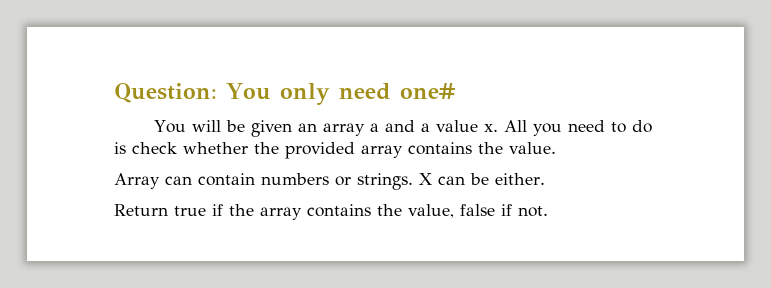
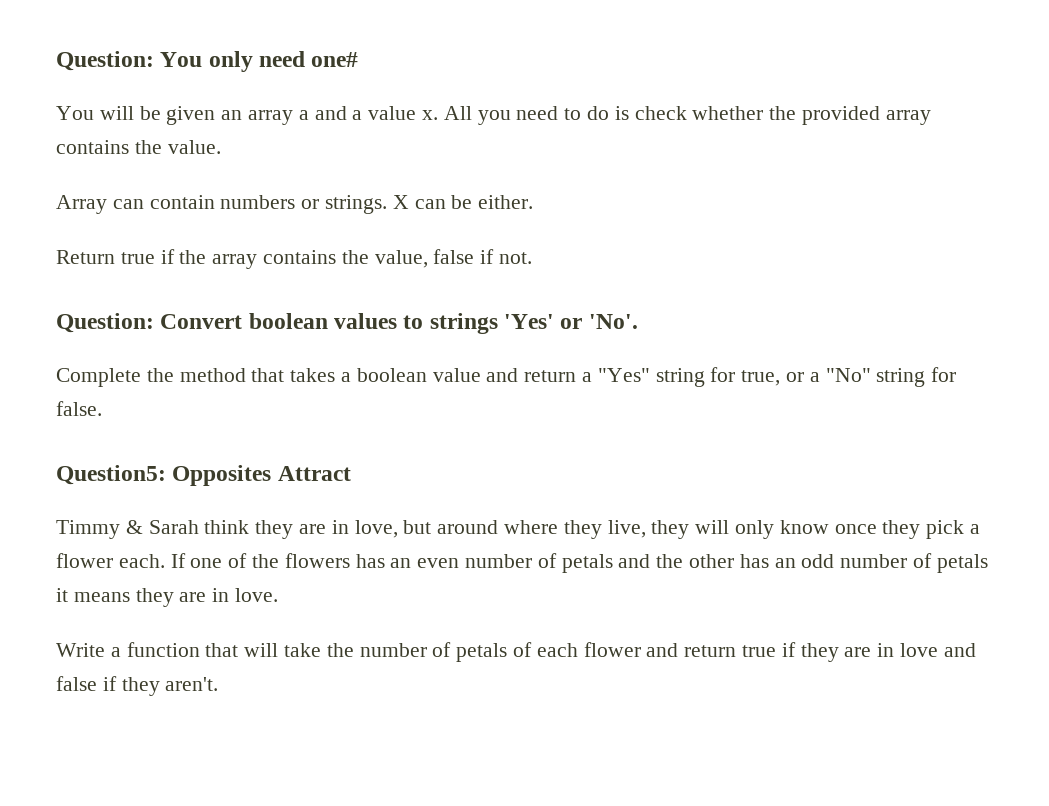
+ Question: Convert boolean values to strings 'Yes' or 'No'.
+ Complete the method that takes a boolean value and return a "Yes" string for true, or a "No" string for false.
+ Question5: Opposites Attract
+ Timmy & Sarah think they are in love, but around where they live, they will only know once they pick a flower each. If one of the flowers has an even number of petals and the other has an odd number of petals it means they are in love.
+ Write a function that will take the number of petals of each flower and return true if they are in love and false if they aren't.

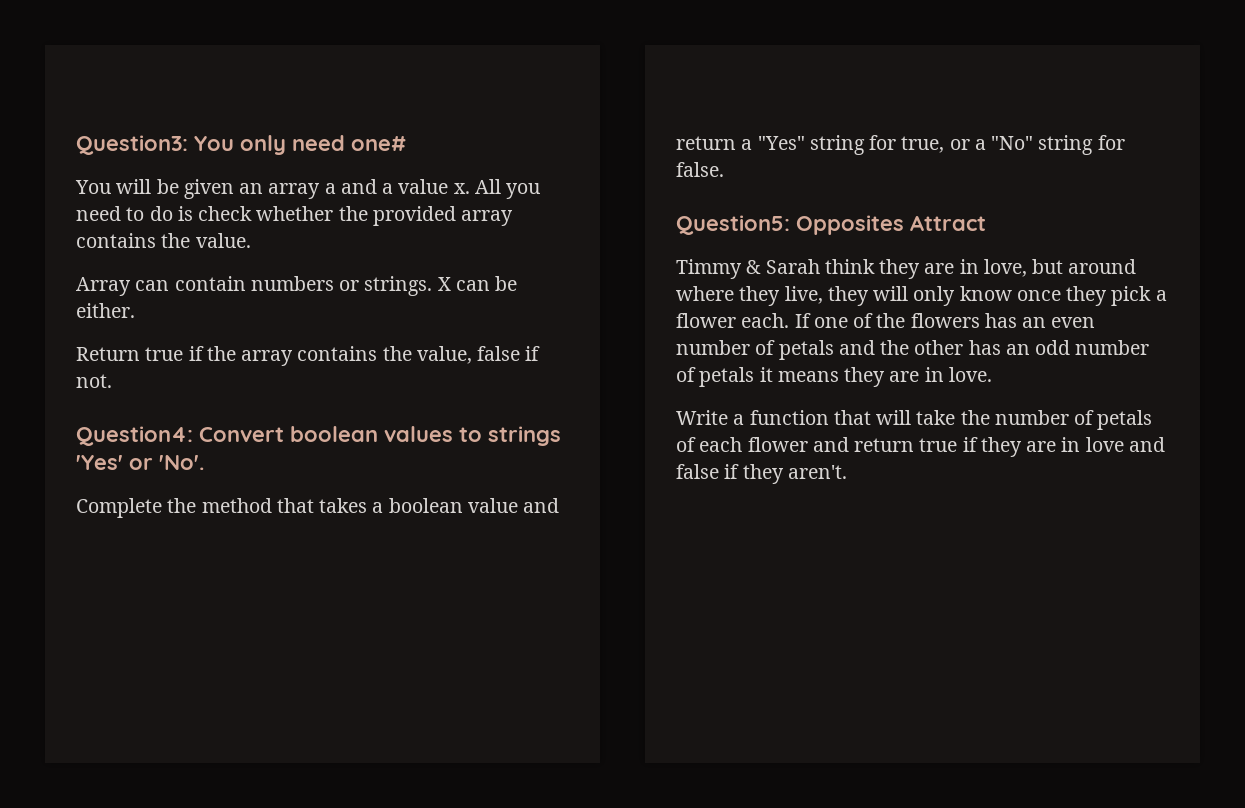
- Question: You only need one#
+ Question3: You only need one#
- Question: Convert boolean values to strings 'Yes' or 'No'.
+ Question4: Convert boolean values to strings 'Yes' or 'No'.

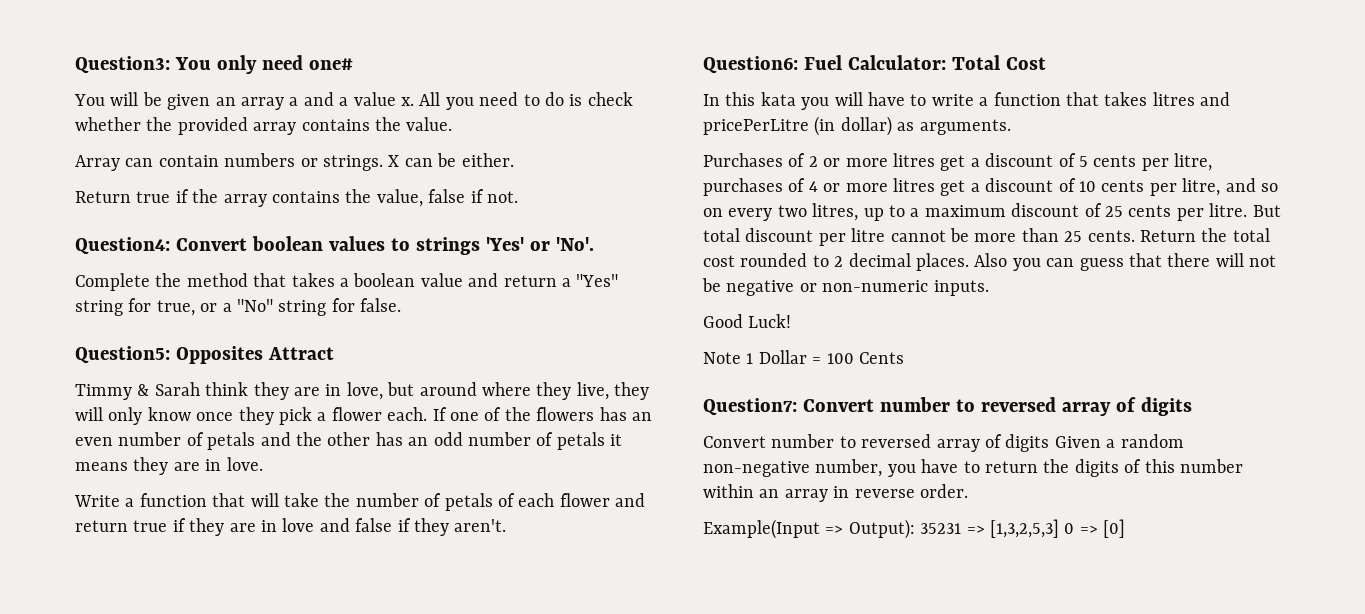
+ Question6: Fuel Calculator: Total Cost
+ In this kata you will have to write a function that takes litres and pricePerLitre (in dollar) as arguments.
+ Purchases of 2 or more litres get a discount of 5 cents per litre, purchases of 4 or more litres get a discount of 10 cents per litre, and so on every two litres, up to a maximum discount of 25 cents per litre. But total discount per litre cannot be more than 25 cents. Return the total cost rounded to 2 decimal places. Also you can guess that there will not be negative or non-numeric inputs.
+ Good Luck!
+ Note 1 Dollar = 100 Cents
+ Question7: Convert number to reversed array of digits
+ Convert number to reversed array of digits Given a random non-negative number, you have to return the digits of this number within an array in reverse order.
+ Example(Input => Output): 35231 => [1,3,2,5,3] 0 => [0]

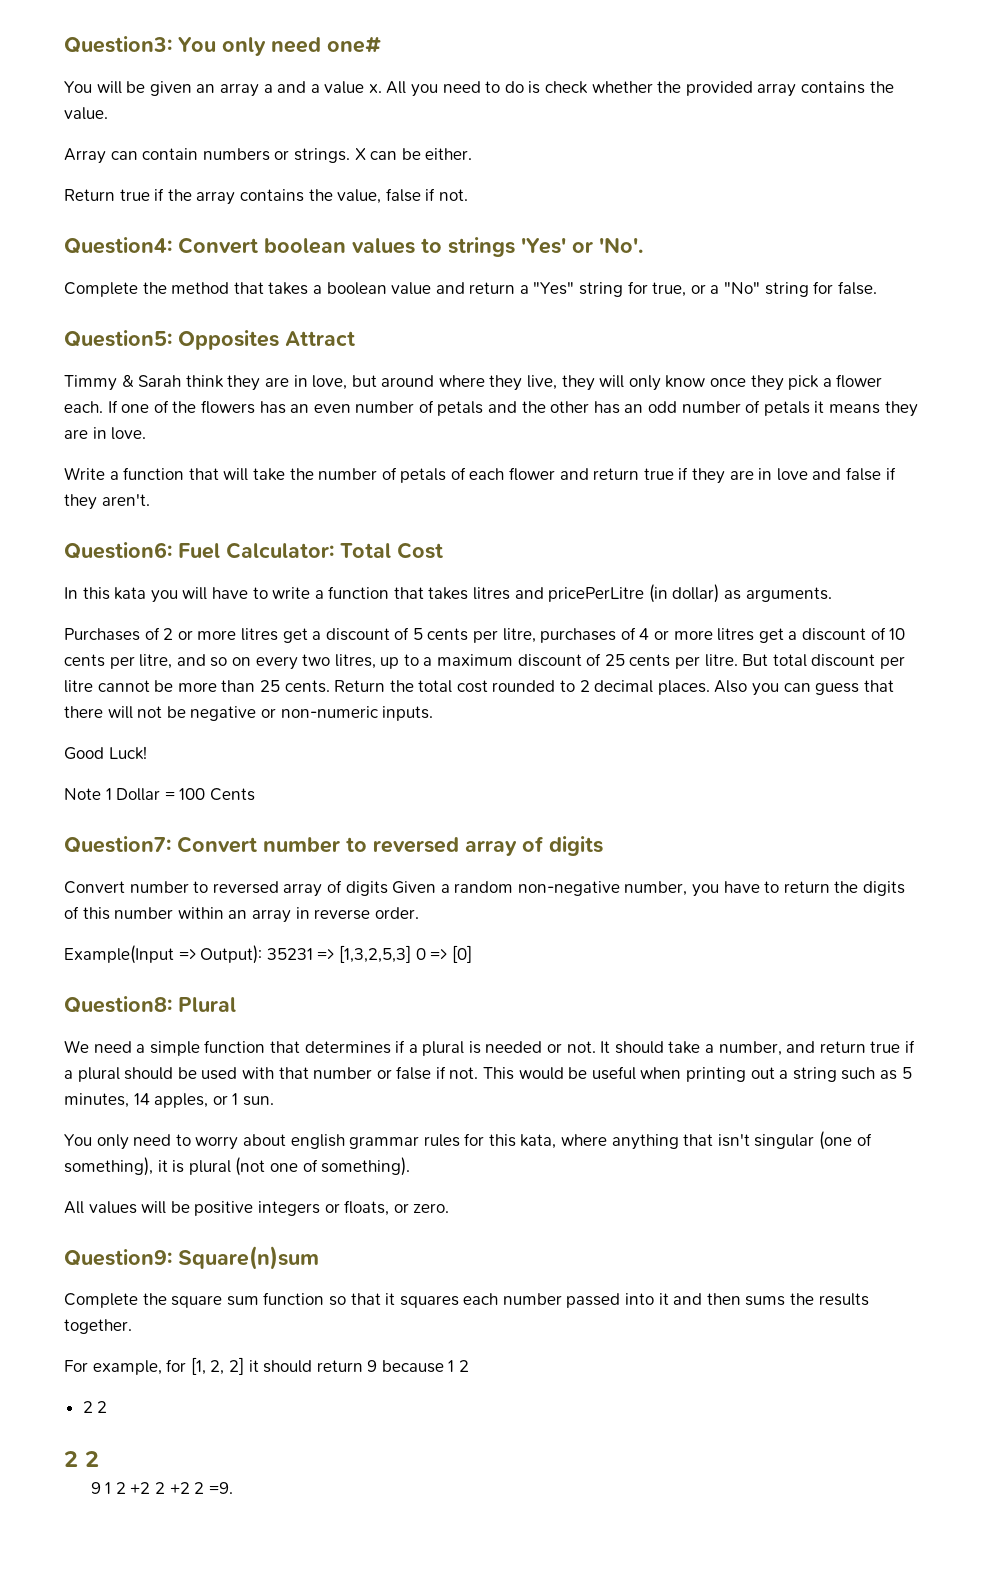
+ Question8: Plural
+ We need a simple function that determines if a plural is needed or not. It should take a number, and return true if a plural should be used with that number or false if not. This would be useful when printing out a string such as 5 minutes, 14 apples, or 1 sun.
+ You only need to worry about english grammar rules for this kata, where anything that isn't singular (one of something), it is plural (not one of something).
+ All values will be positive integers or floats, or zero.
+ Question9: Square(n)sum
+ Complete the square sum function so that it squares each number passed into it and then sums the results together.
+ For example, for [1, 2, 2] it should return 9 because 1 2
+ 2 2
+ 2 2
+ 9 1 2 +2 2 +2 2 =9.

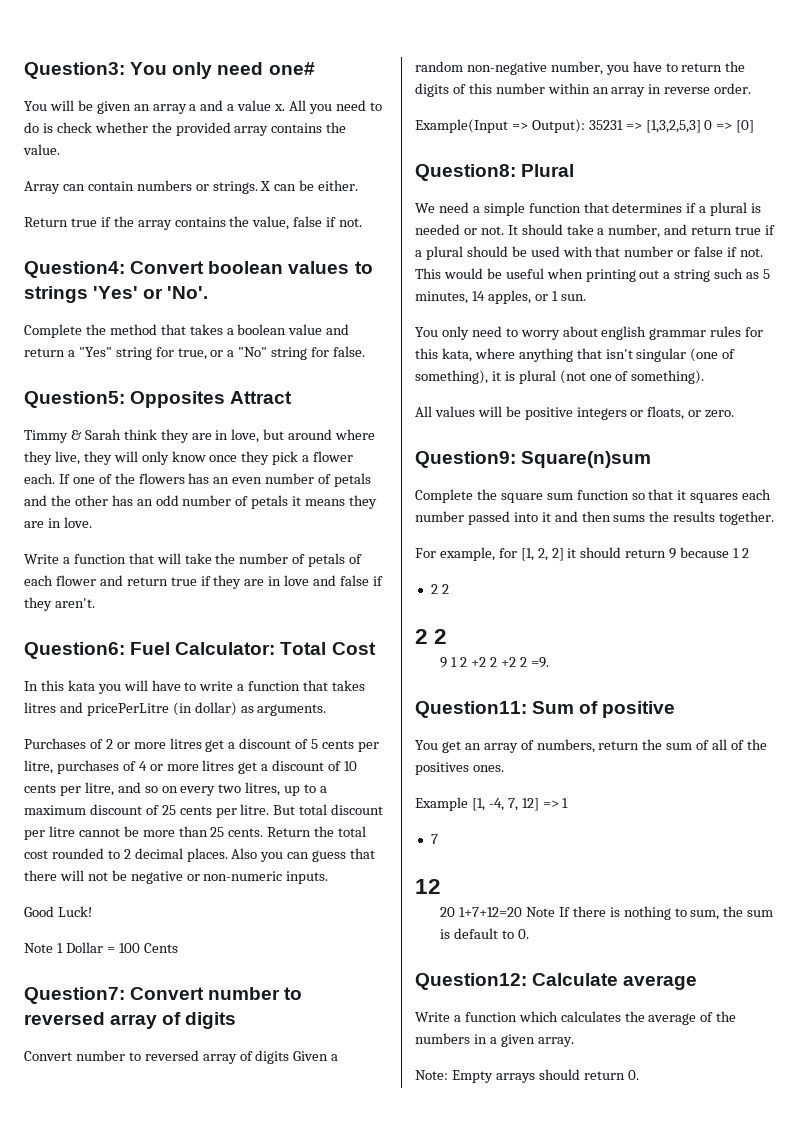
+ Question11: Sum of positive
+ You get an array of numbers, return the sum of all of the positives ones.
+ Example [1, -4, 7, 12] => 1
+ 7
+ 12
+ 20 1+7+12=20 Note If there is nothing to sum, the sum is default to 0.
+ Question12: Calculate average
+ Write a function which calculates the average of the numbers in a given array.
+ Note: Empty arrays should return 0.

